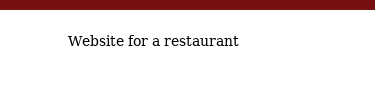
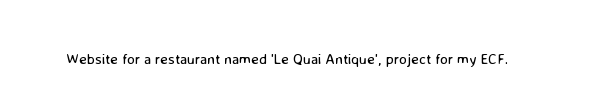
- Website for a restaurant
+ Website for a restaurant named 'Le Quai Antique', project for my ECF.

